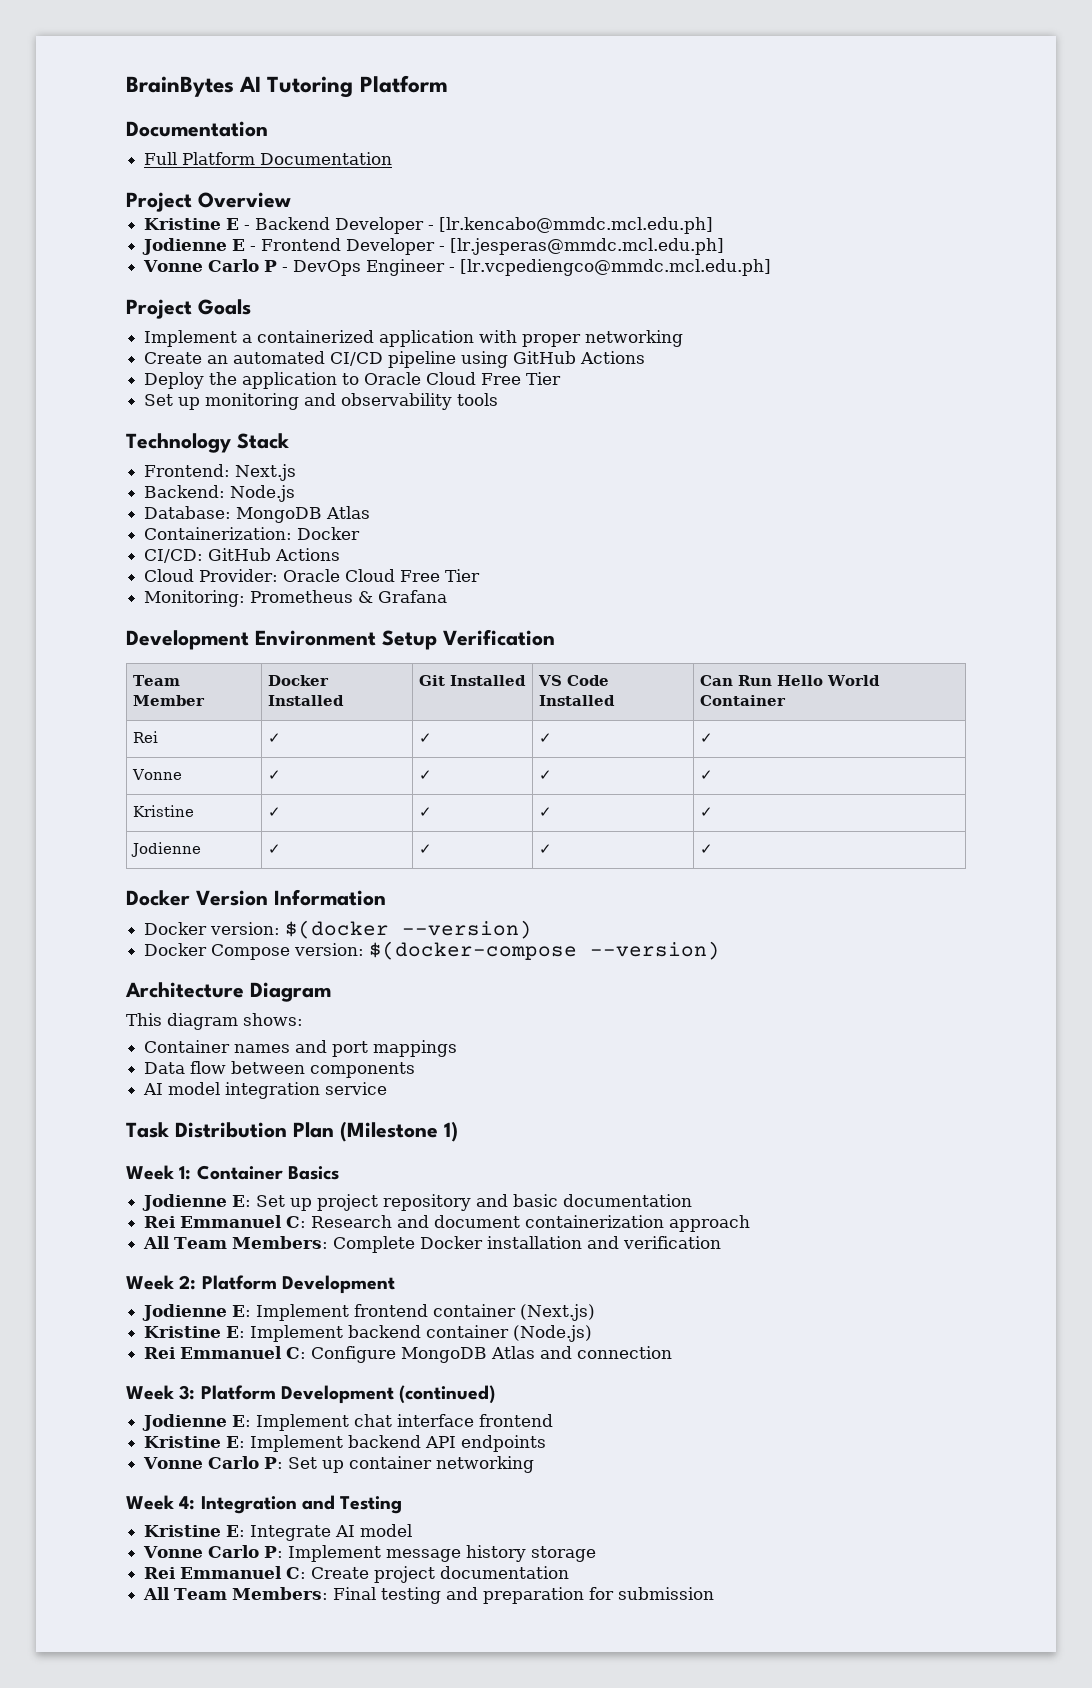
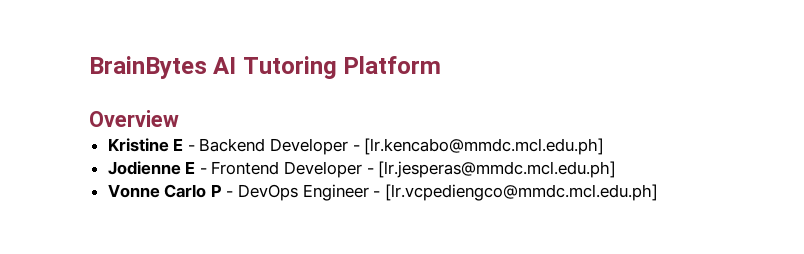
  BrainBytes AI Tutoring Platform
- Documentation
- Full Platform Documentation
- Project Overview
+ Overview
- Project Goals
- Implement a containerized application with proper networking
- Create an automated CI/CD pipeline using GitHub Actions
- Deploy the application to Oracle Cloud Free Tier
- Set up monitoring and observability tools
- Technology Stack
- Frontend: Next.js
- Backend: Node.js
- Database: MongoDB Atlas
- Containerization: Docker
- CI/CD: GitHub Actions
- Cloud Provider: Oracle Cloud Free Tier
- Monitoring: Prometheus & Grafana
- Development Environment Setup Verification
- Team Member | Docker Installed | Git Installed | VS Code Installed | Can Run Hello World Container
- Rei | ✓ | ✓ | ✓ | ✓
- Vonne | ✓ | ✓ | ✓ | ✓
- Kristine | ✓ | ✓ | ✓ | ✓
- Jodienne | ✓ | ✓ | ✓ | ✓
- Docker Version Information
- Docker version: $(docker --version)
- Docker Compose version: $(docker-compose --version)
- Architecture Diagram
- This diagram shows:
- Container names and port mappings
- Data flow between components
- AI model integration service
- Task Distribution Plan (Milestone 1)
- Week 1: Container Basics
- Jodienne E: Set up project repository and basic documentation
- Rei Emmanuel C: Research and document containerization approach
- All Team Members: Complete Docker installation and verification
- Week 2: Platform Development
- Jodienne E: Implement frontend container (Next.js)
- Kristine E: Implement backend container (Node.js)
- Rei Emmanuel C: Configure MongoDB Atlas and connection
- Week 3: Platform Development (continued)
- Jodienne E: Implement chat interface frontend
- Kristine E: Implement backend API endpoints
- Vonne Carlo P: Set up container networking
- Week 4: Integration and Testing
- Kristine E: Integrate AI model
- Vonne Carlo P: Implement message history storage
- Rei Emmanuel C: Create project documentation
- All Team Members: Final testing and preparation for submission

